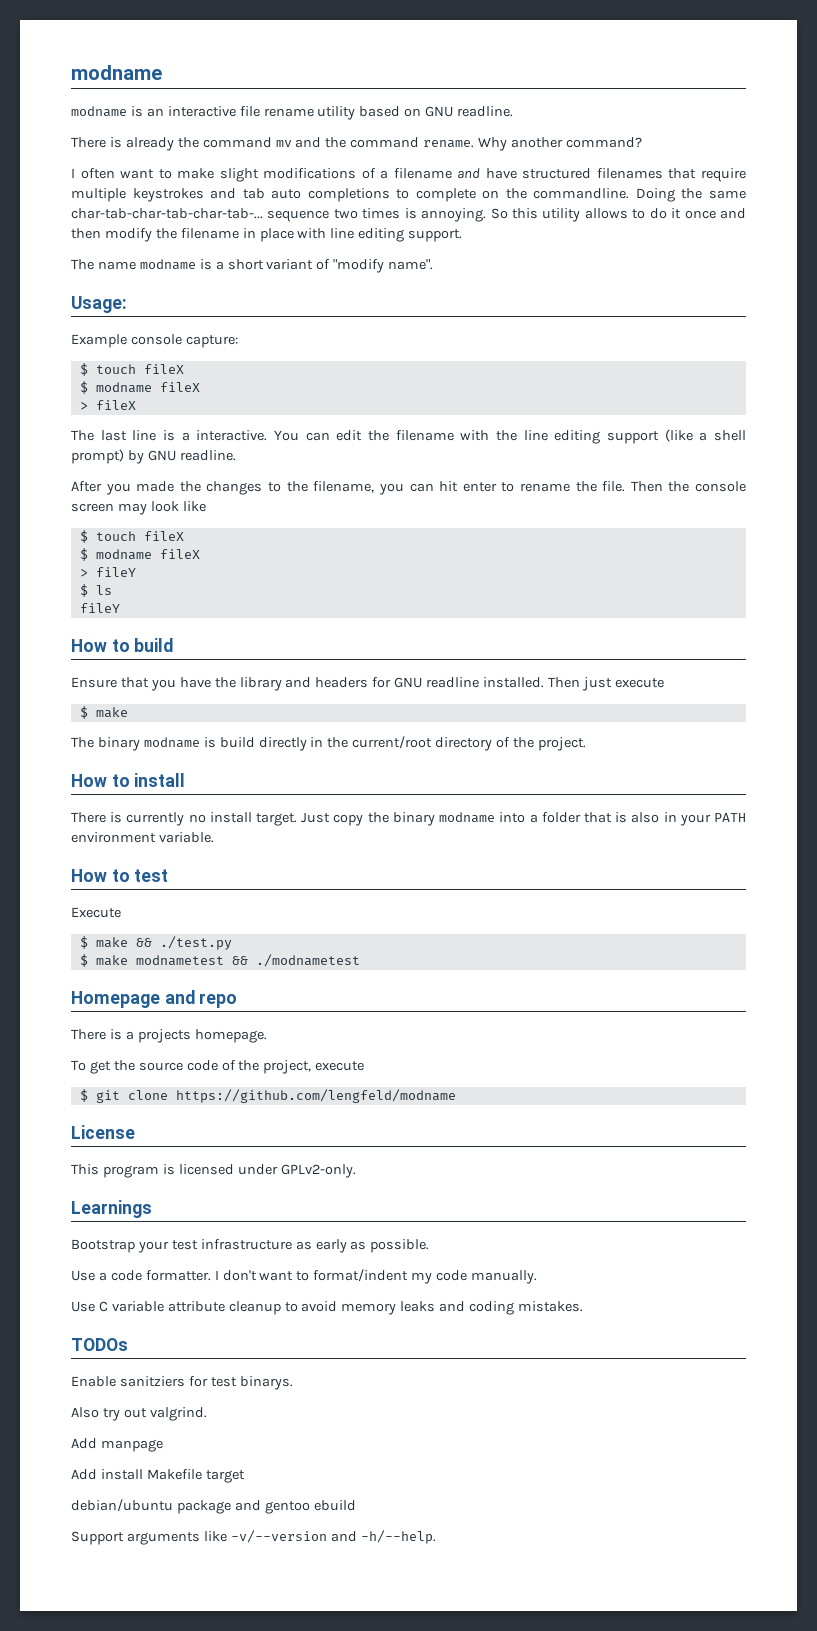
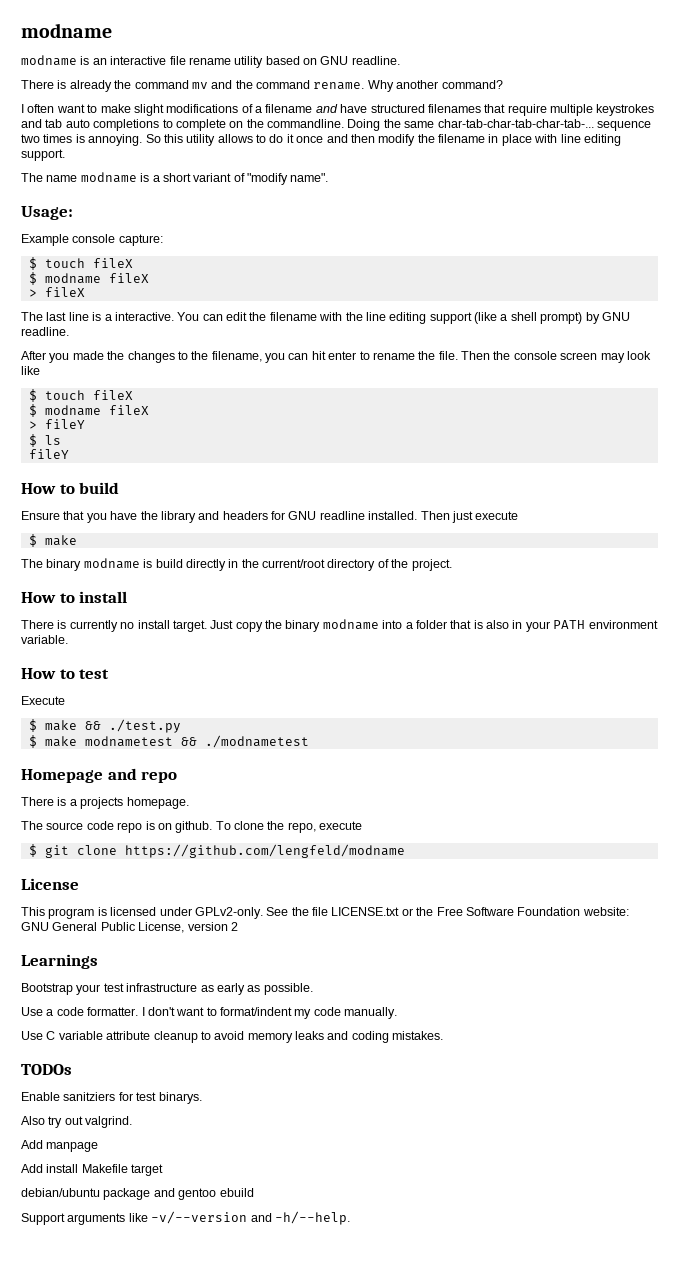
- To get the source code of the project, execute
+ The source code repo is on github. To clone the repo, execute
+ See the file LICENSE.txt or the Free Software Foundation website: GNU General Public License, version 2

